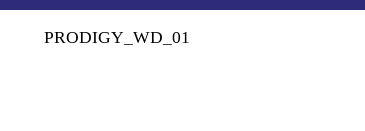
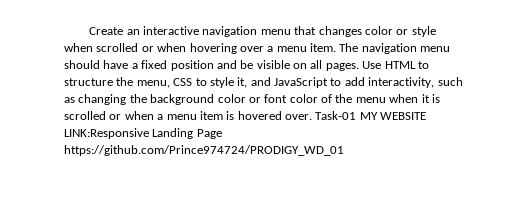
- PRODIGY_WD_01
+ Create an interactive navigation menu that changes color or style when scrolled or when hovering over a menu item. The navigation menu should have a fixed position and be visible on all pages. Use HTML to structure the menu, CSS to style it, and JavaScript to add interactivity, such as changing the background color or font color of the menu when it is scrolled or when a menu item is hovered over. Task-01 MY WEBSITE LINK:Responsive Landing Page https://github.com/Prince974724/PRODIGY_WD_01

